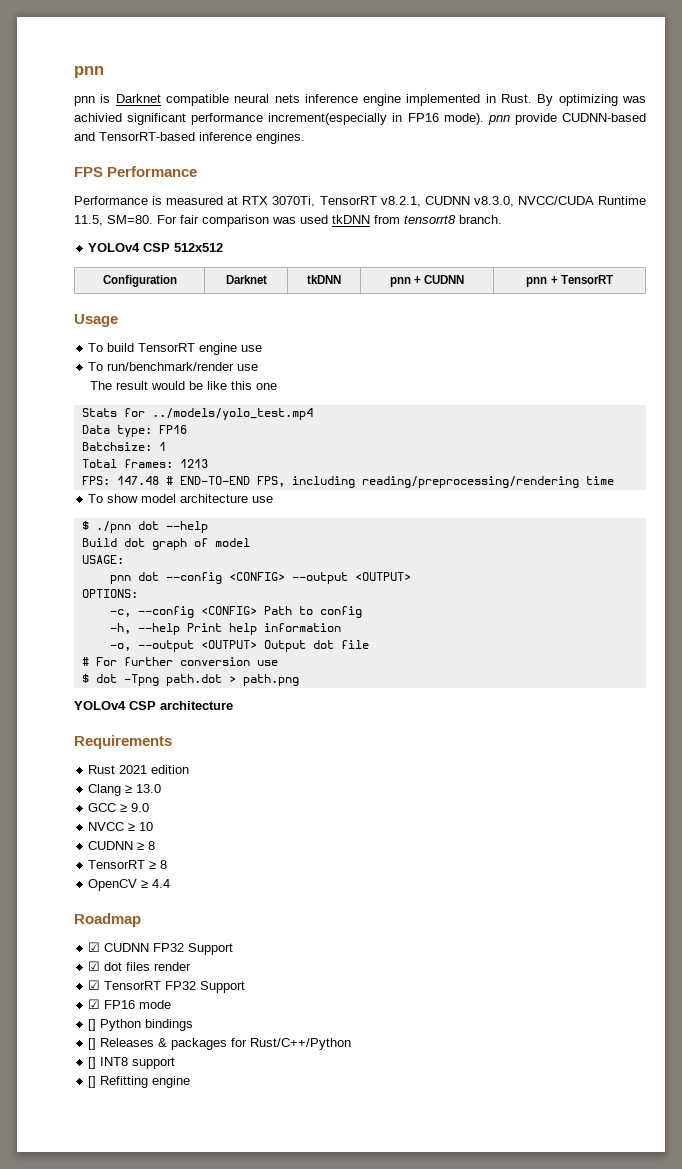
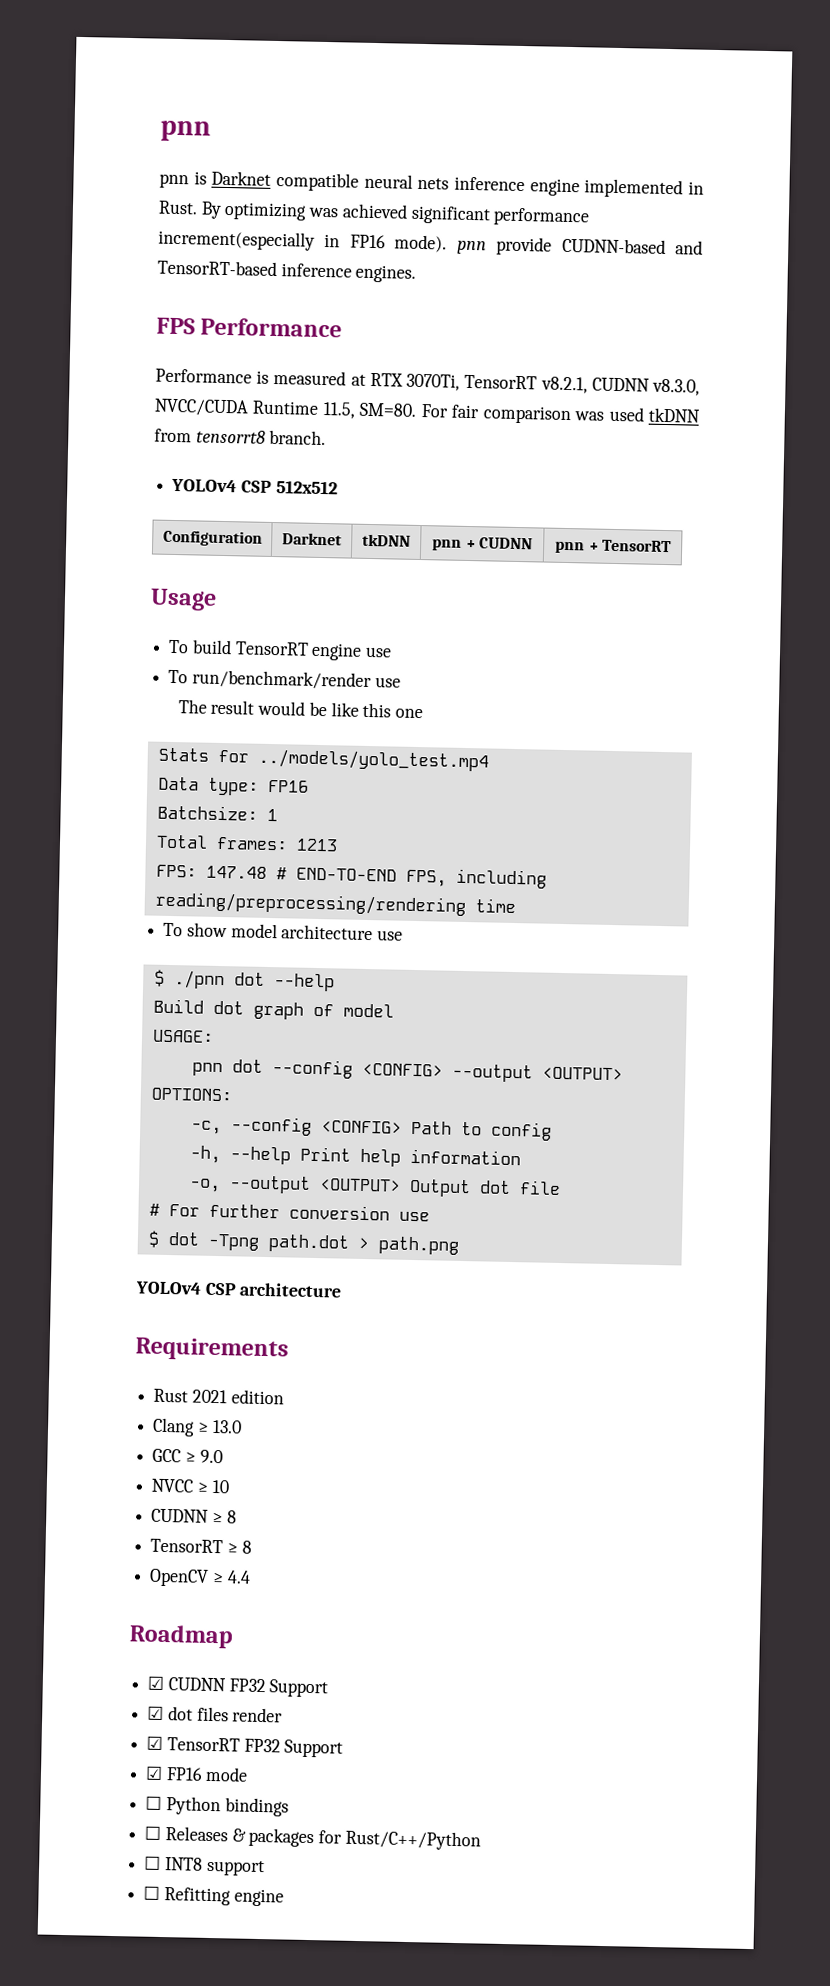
- By optimizing was achivied significant performance increment(especially in FP16 mode). pnn provide CUDNN-based and TensorRT-based inference engines.
+ By optimizing was achieved significant performance increment(especially in FP16 mode). pnn provide CUDNN-based and TensorRT-based inference engines.
- [] Python bindings
+ ☐ Python bindings
- [] Releases & packages for Rust/C++/Python
+ ☐ Releases & packages for Rust/C++/Python
- [] INT8 support
+ ☐ INT8 support
- [] Refitting engine
+ ☐ Refitting engine

